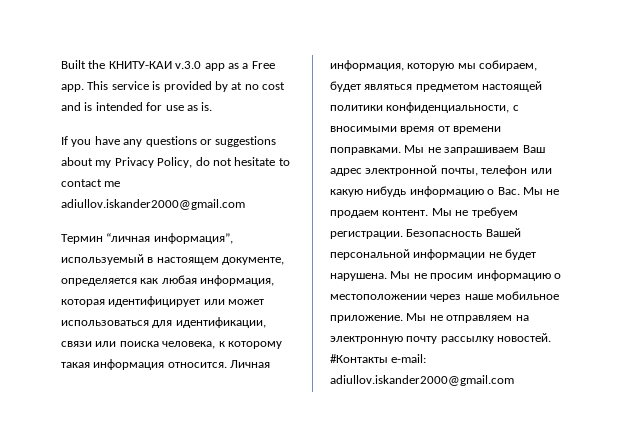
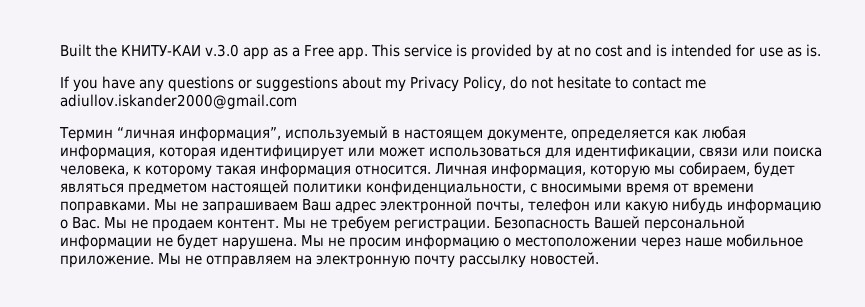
- #Контакты e-mail: adiullov.iskander2000@gmail.com

